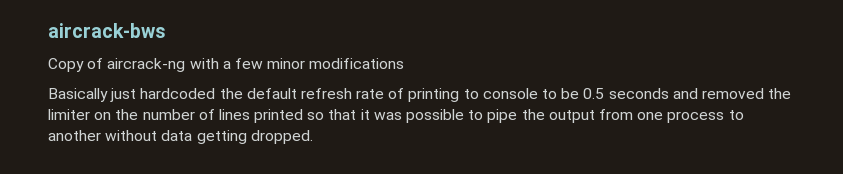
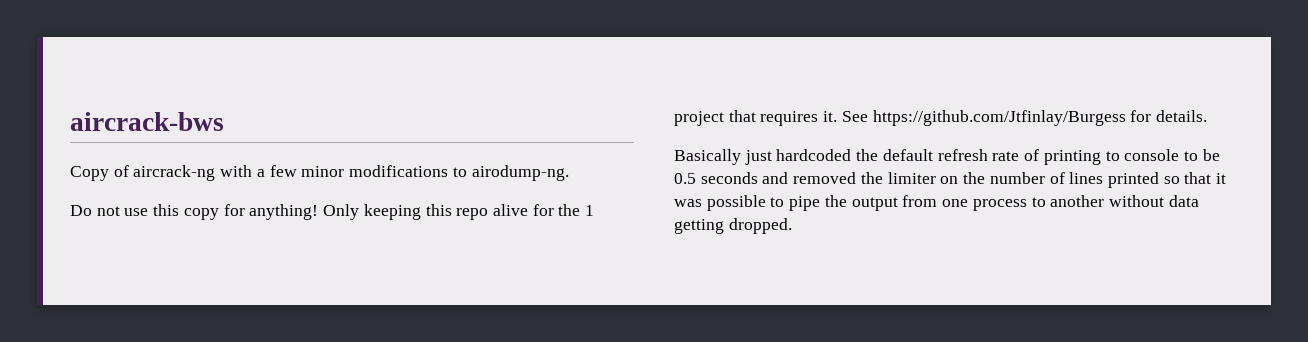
- Copy of aircrack-ng with a few minor modifications
+ Copy of aircrack-ng with a few minor modifications to airodump-ng.
+ Do not use this copy for anything! Only keeping this repo alive for the 1 project that requires it. See https://github.com/Jtfinlay/Burgess for details.

